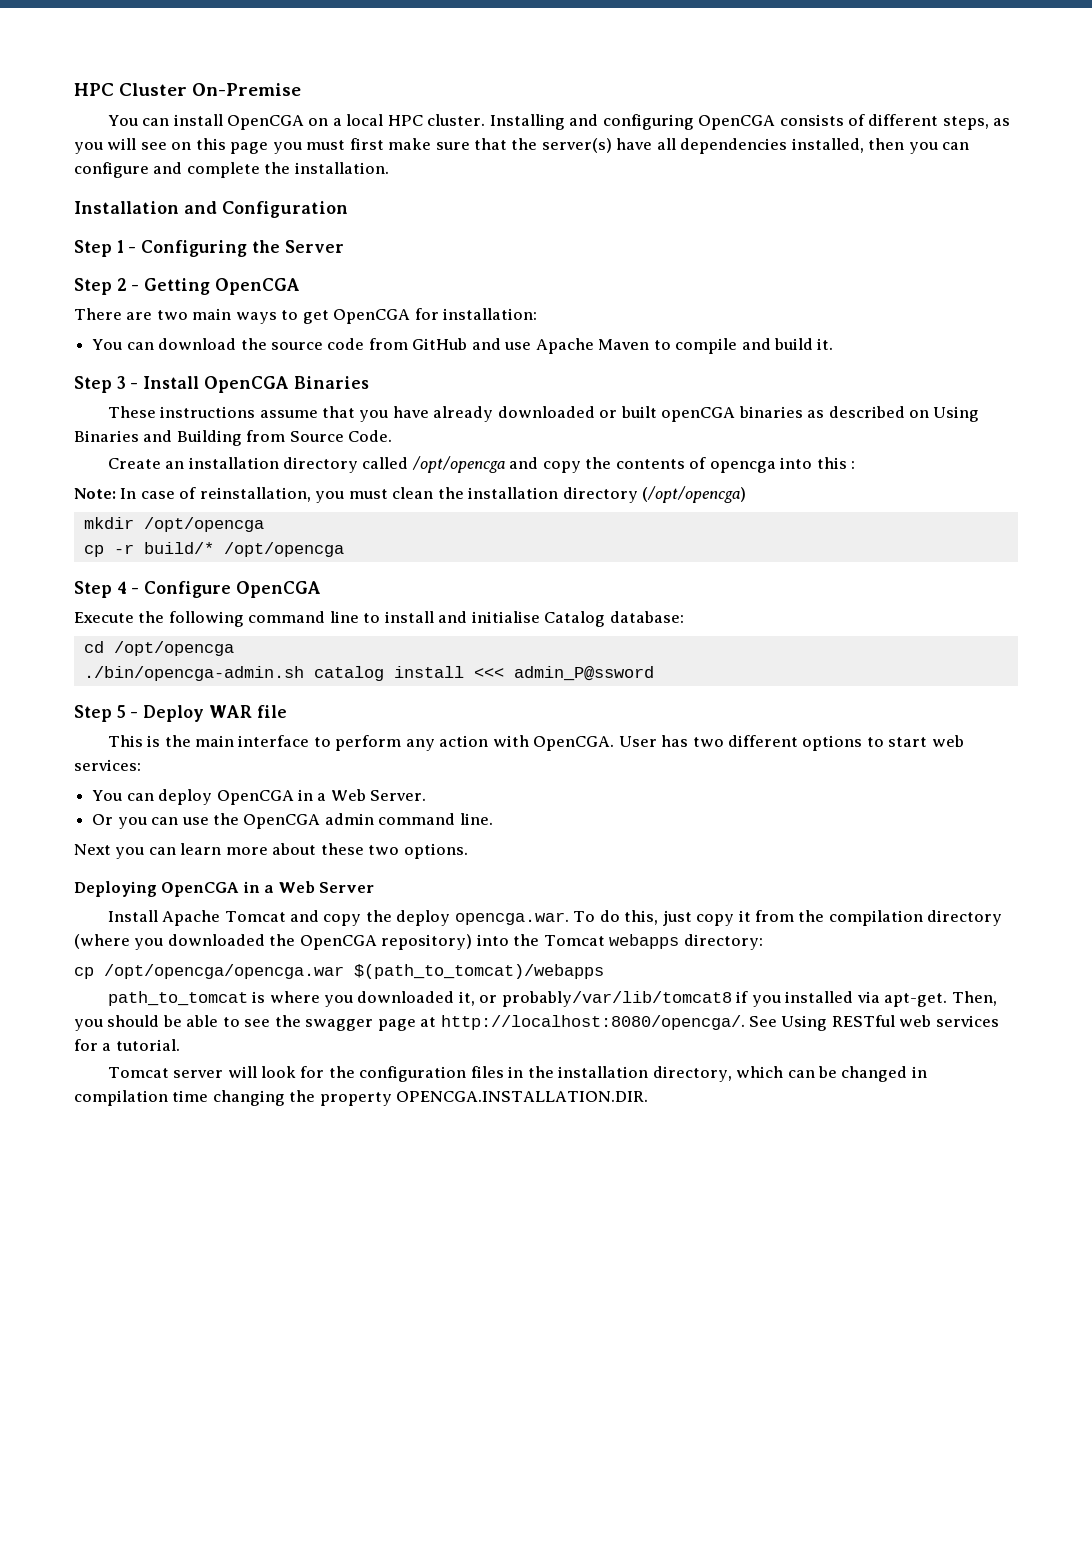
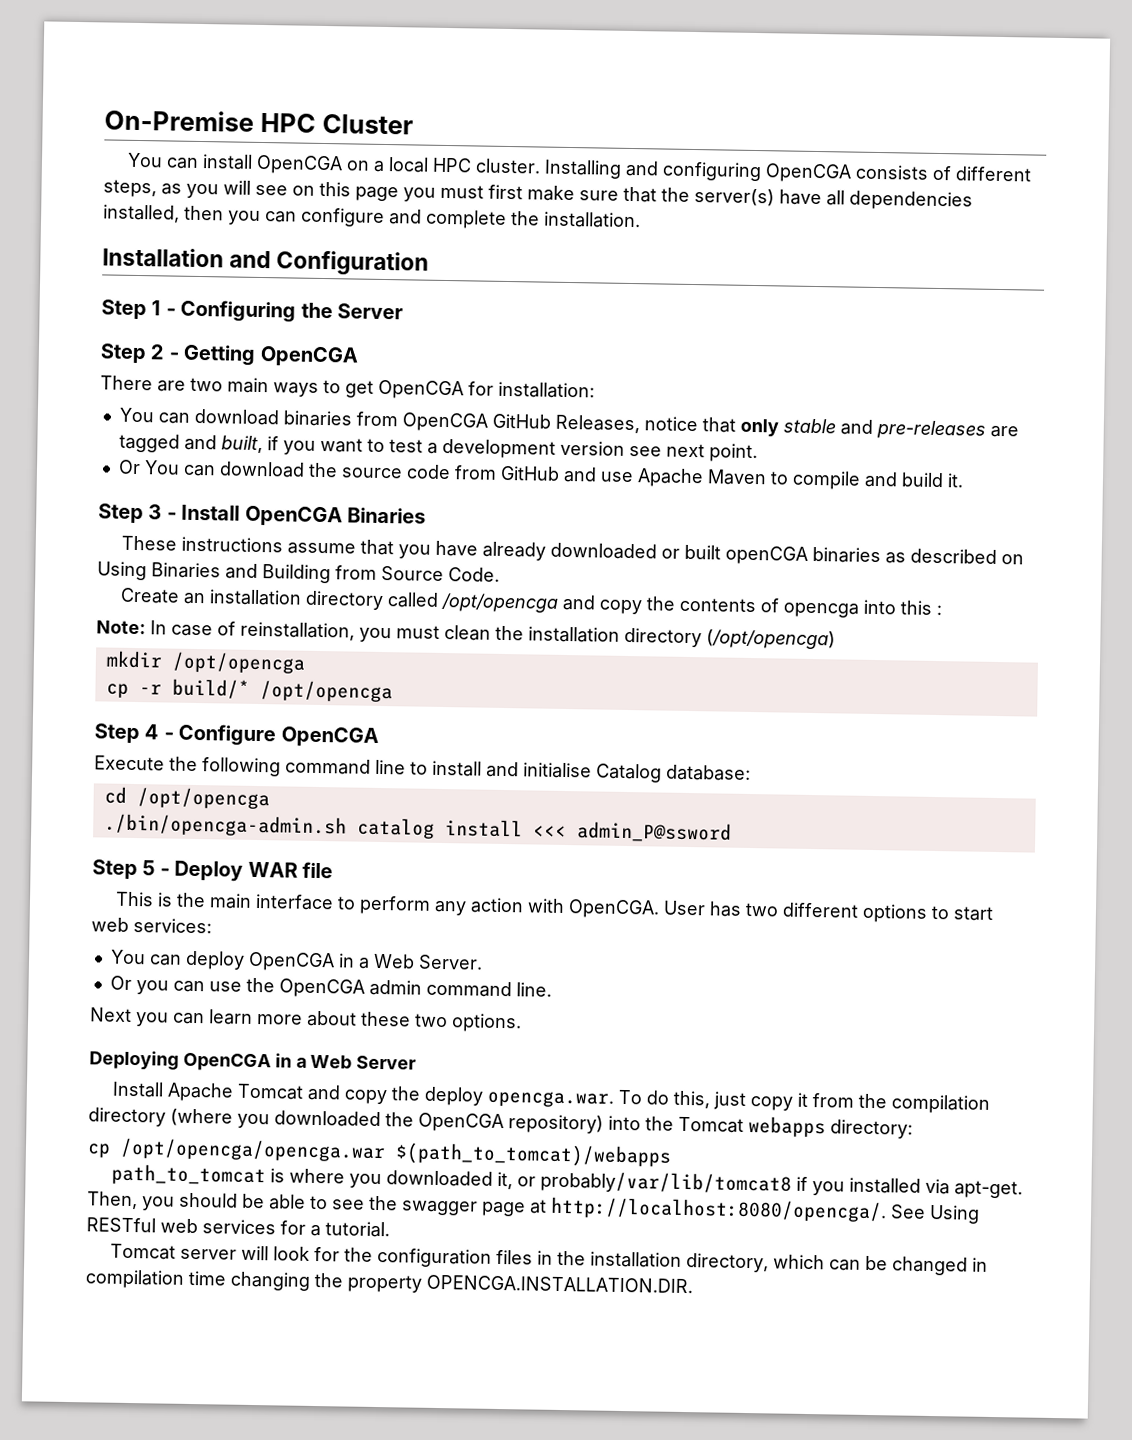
- HPC Cluster On-Premise
+ On-Premise HPC Cluster
- You can download the source code from GitHub and use Apache Maven to compile and build it.
+ You can download binaries from OpenCGA GitHub Releases, notice that only stable and pre-releases are tagged and built, if you want to test a development version see next point.
+ Or You can download the source code from GitHub and use Apache Maven to compile and build it.

